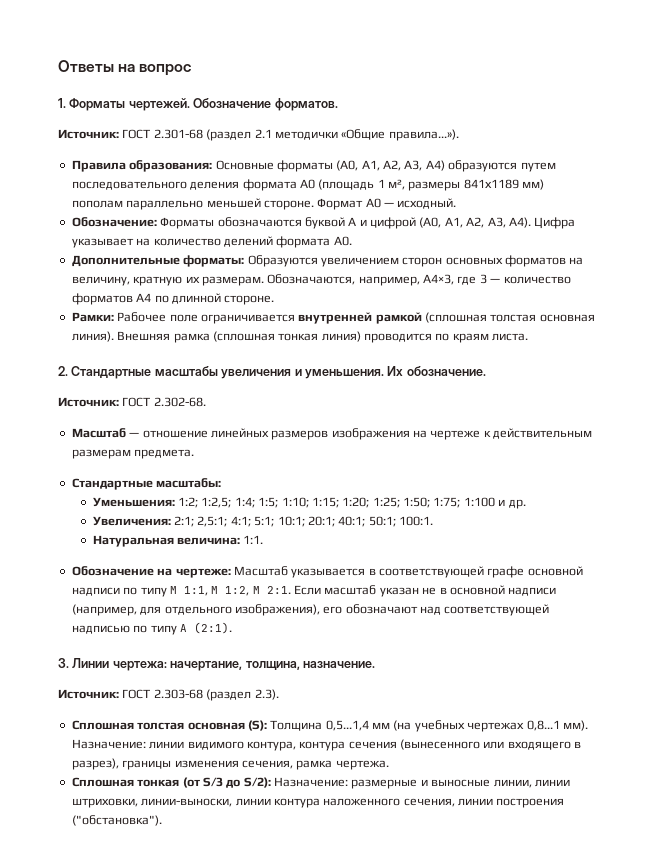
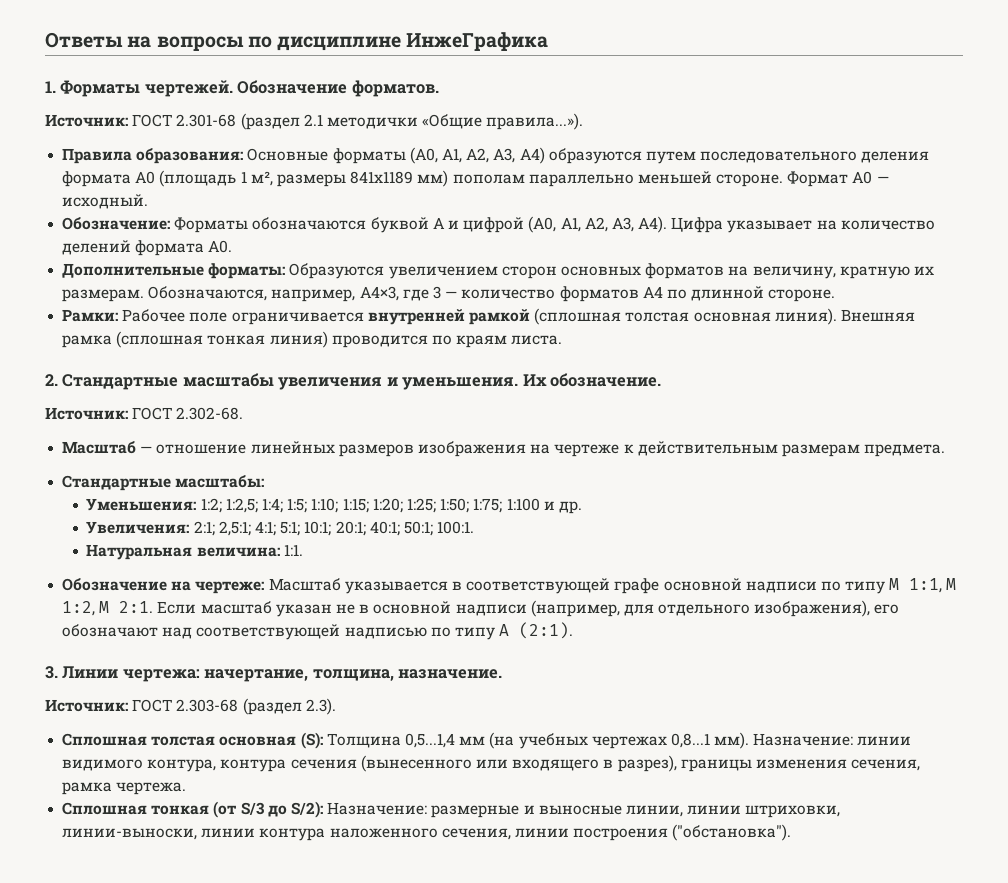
- Ответы на вопрос
+ Ответы на вопросы по дисциплине ИнжеГрафика

